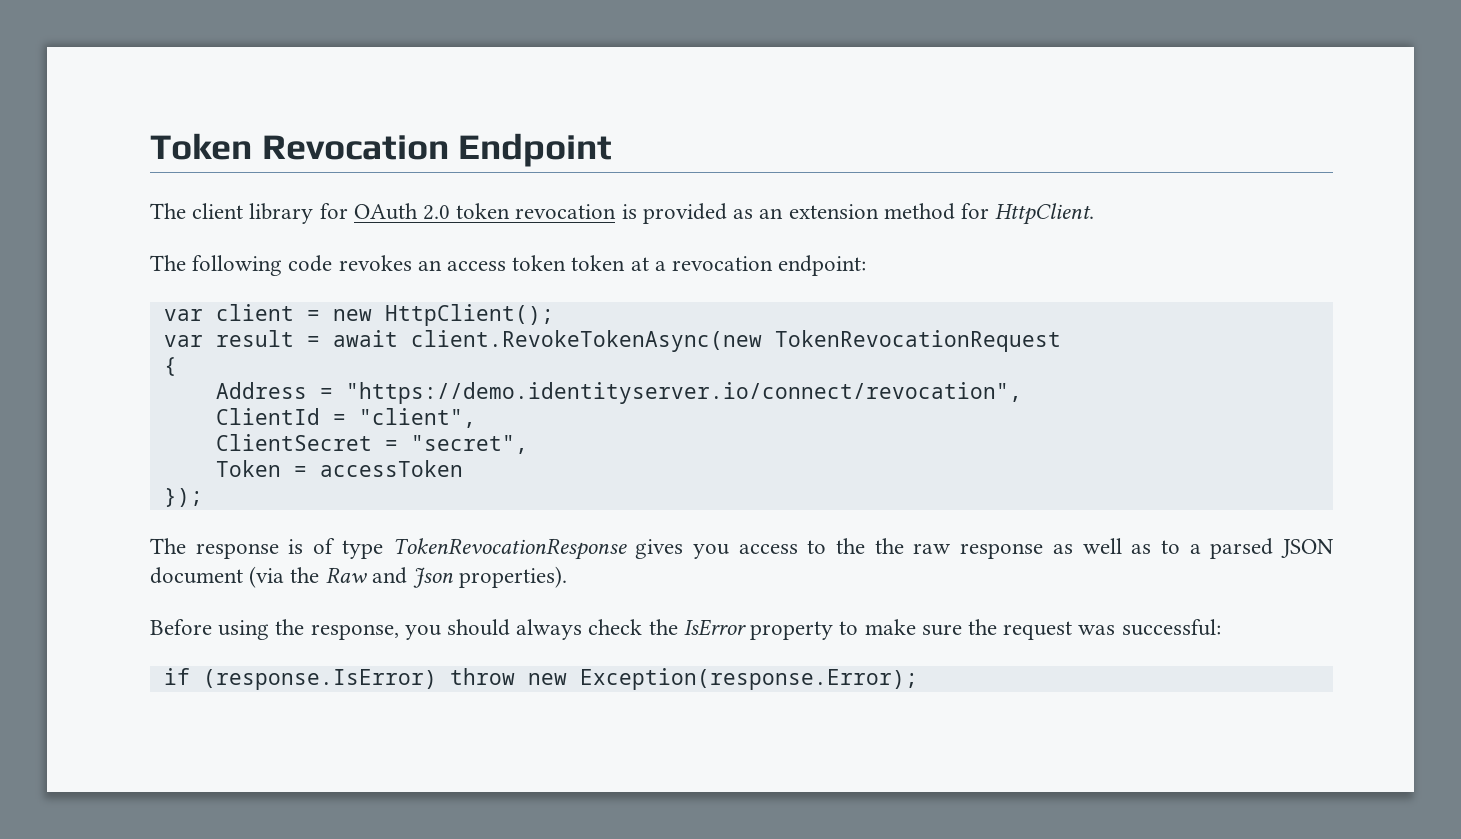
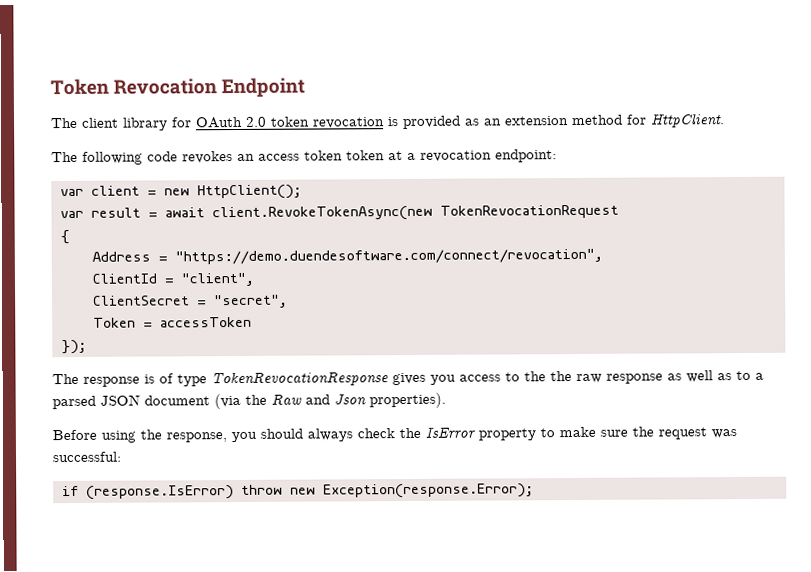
- Address = "https://demo.identityserver.io/connect/revocation",
+ Address = "https://demo.duendesoftware.com/connect/revocation",

